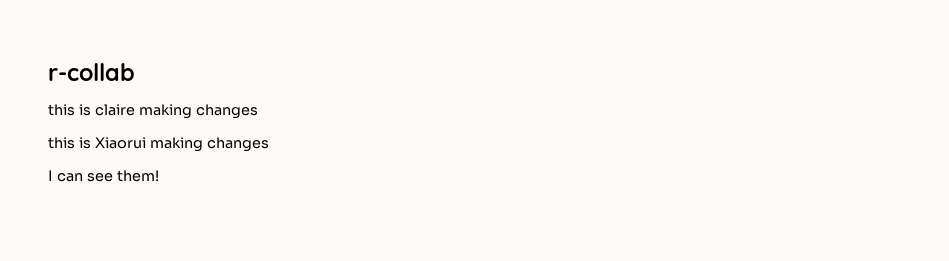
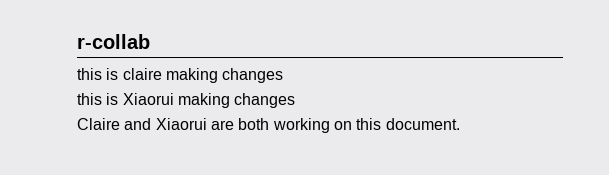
- I can see them!
+ Claire and Xiaorui are both working on this document.

